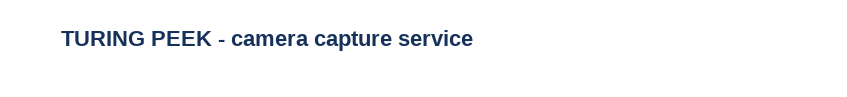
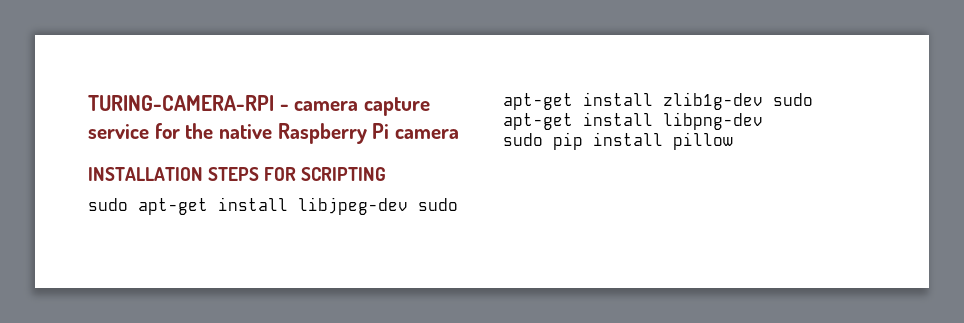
- TURING PEEK - camera capture service
+ TURING-CAMERA-RPI - camera capture service for the native Raspberry Pi camera
+ INSTALLATION STEPS FOR SCRIPTING
+ sudo apt-get install libjpeg-dev sudo apt-get install zlib1g-dev sudo apt-get install libpng-dev
+ sudo pip install pillow

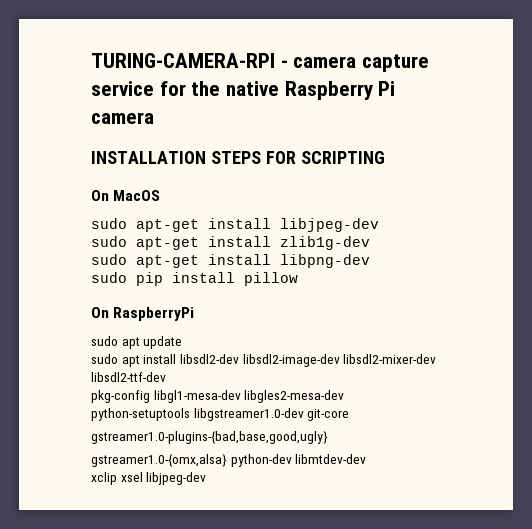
+ On MacOS
- sudo apt-get install libjpeg-dev sudo apt-get install zlib1g-dev sudo apt-get install libpng-dev
+ sudo apt-get install libjpeg-dev
+ sudo apt-get install zlib1g-dev
+ sudo apt-get install libpng-dev
+ On RaspberryPi
+ sudo apt update
+ sudo apt install libsdl2-dev libsdl2-image-dev libsdl2-mixer-dev libsdl2-ttf-dev
+ pkg-config libgl1-mesa-dev libgles2-mesa-dev
+ python-setuptools libgstreamer1.0-dev git-core
+ gstreamer1.0-plugins-{bad,base,good,ugly}
+ gstreamer1.0-{omx,alsa} python-dev libmtdev-dev
+ xclip xsel libjpeg-dev

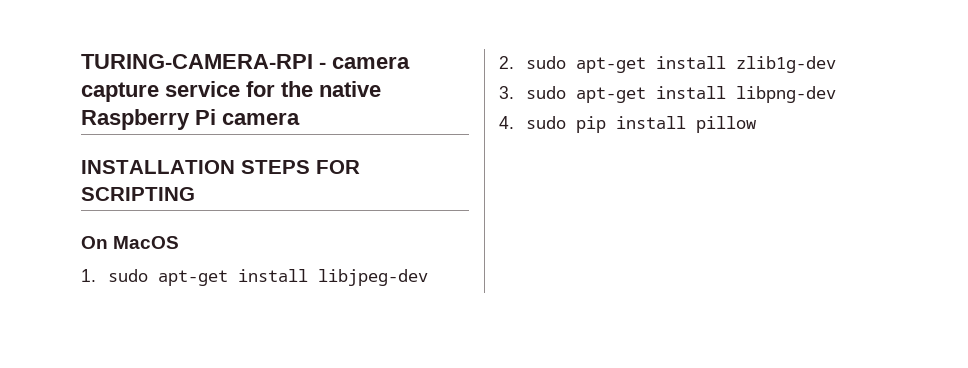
- sudo apt-get install libjpeg-dev
+ 1. sudo apt-get install libjpeg-dev
- sudo apt-get install zlib1g-dev
+ 2. sudo apt-get install zlib1g-dev
- sudo apt-get install libpng-dev
+ 3. sudo apt-get install libpng-dev
- sudo pip install pillow
+ 4. sudo pip install pillow
- On RaspberryPi
- sudo apt update
- sudo apt install libsdl2-dev libsdl2-image-dev libsdl2-mixer-dev libsdl2-ttf-dev
- pkg-config libgl1-mesa-dev libgles2-mesa-dev
- python-setuptools libgstreamer1.0-dev git-core
- gstreamer1.0-plugins-{bad,base,good,ugly}
- gstreamer1.0-{omx,alsa} python-dev libmtdev-dev
- xclip xsel libjpeg-dev

